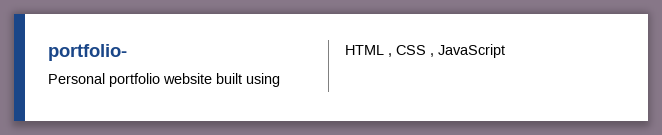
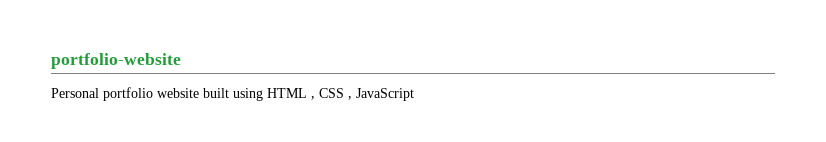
- portfolio-
+ portfolio-website

